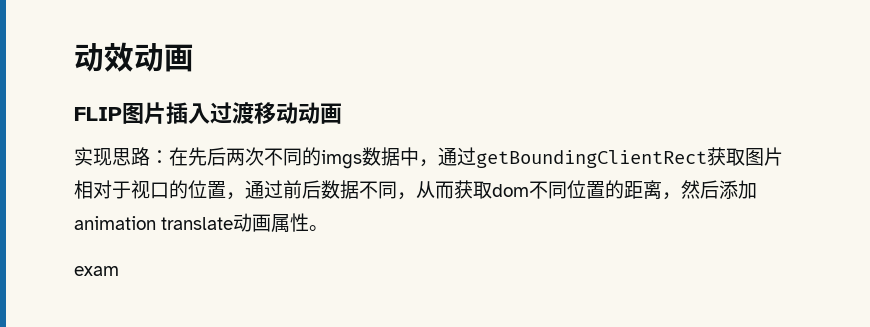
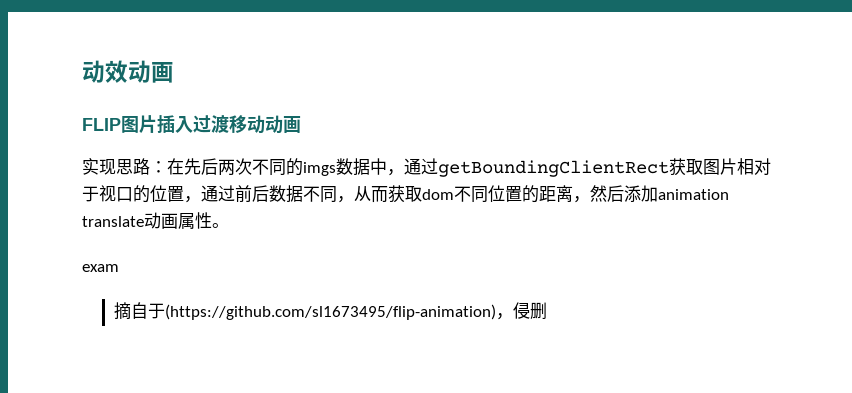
+ 摘自于(https://github.com/sl1673495/flip-animation)，侵删

